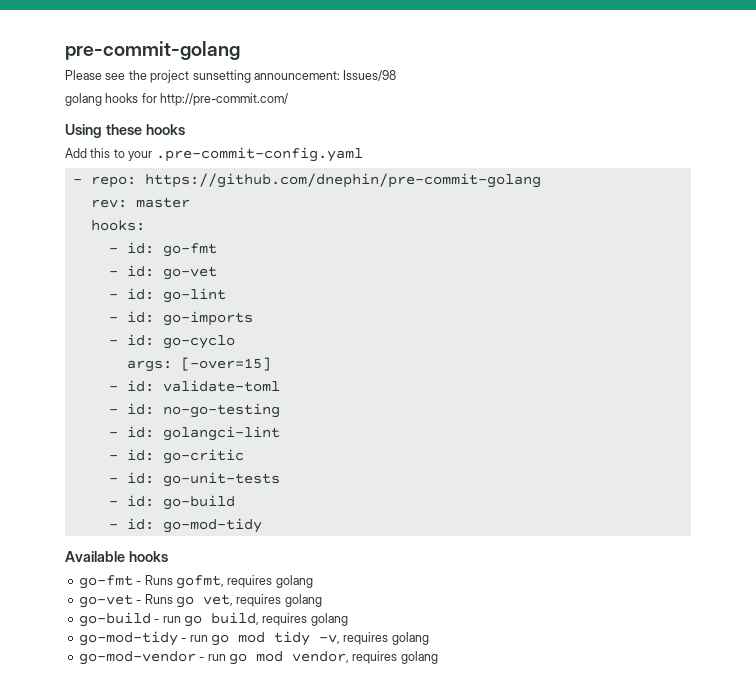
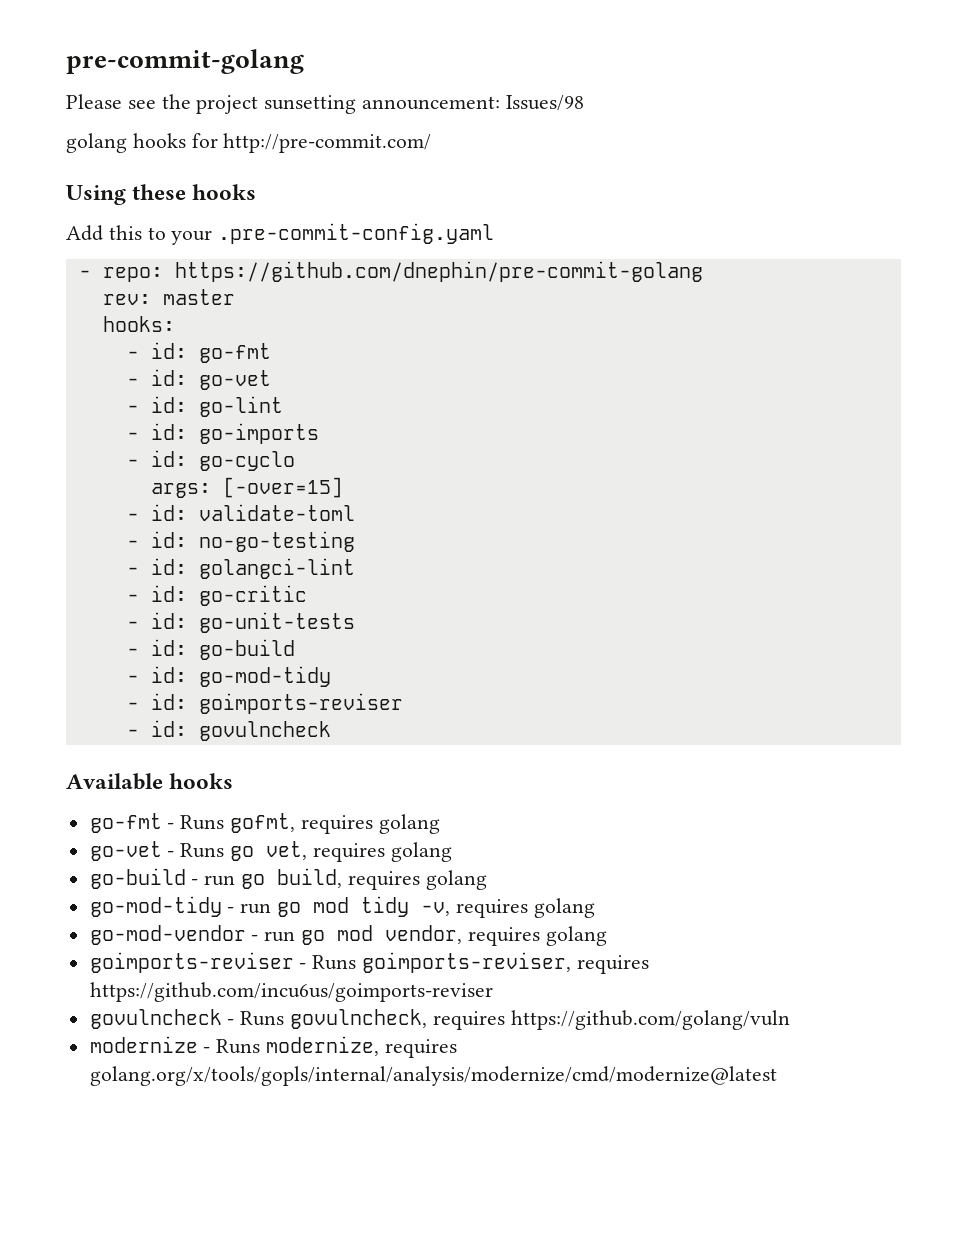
+ - id: goimports-reviser
+ - id: govulncheck
+ goimports-reviser - Runs goimports-reviser, requires https://github.com/incu6us/goimports-reviser
+ govulncheck - Runs govulncheck, requires https://github.com/golang/vuln
+ modernize - Runs modernize, requires golang.org/x/tools/gopls/internal/analysis/modernize/cmd/modernize@latest

